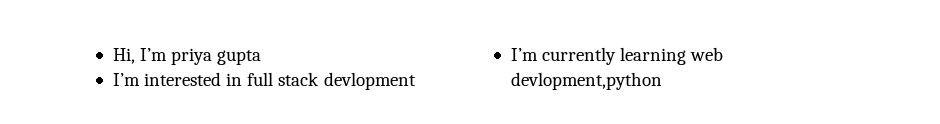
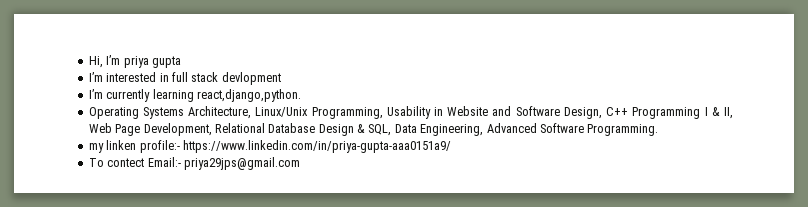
- I’m currently learning web devlopment,python
+ I’m currently learning react,django,python.
+ Operating Systems Architecture, Linux/Unix Programming, Usability in Website and Software Design, C++ Programming I & II, Web Page Development, Relational Database Design & SQL, Data Engineering, Advanced Software Programming.
+ my linken profile:- https://www.linkedin.com/in/priya-gupta-aaa0151a9/
+ To contect Email:- priya29jps@gmail.com

